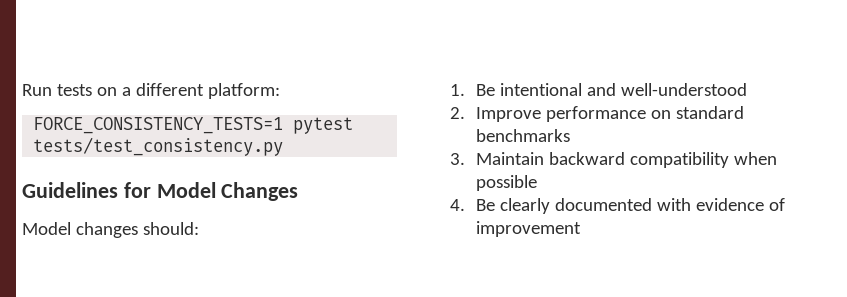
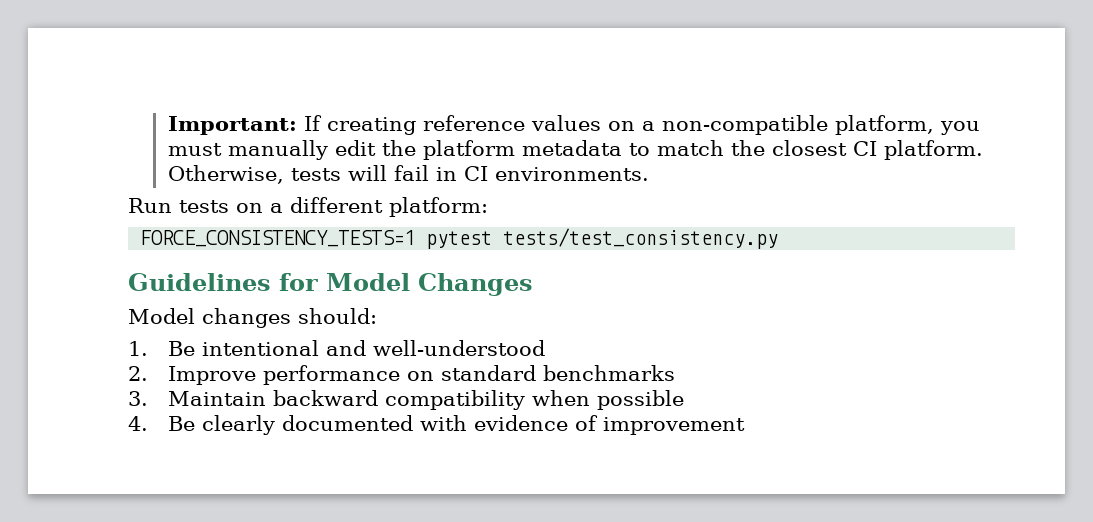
+ Important: If creating reference values on a non-compatible platform, you must manually edit the platform metadata to match the closest CI platform. Otherwise, tests will fail in CI environments.

